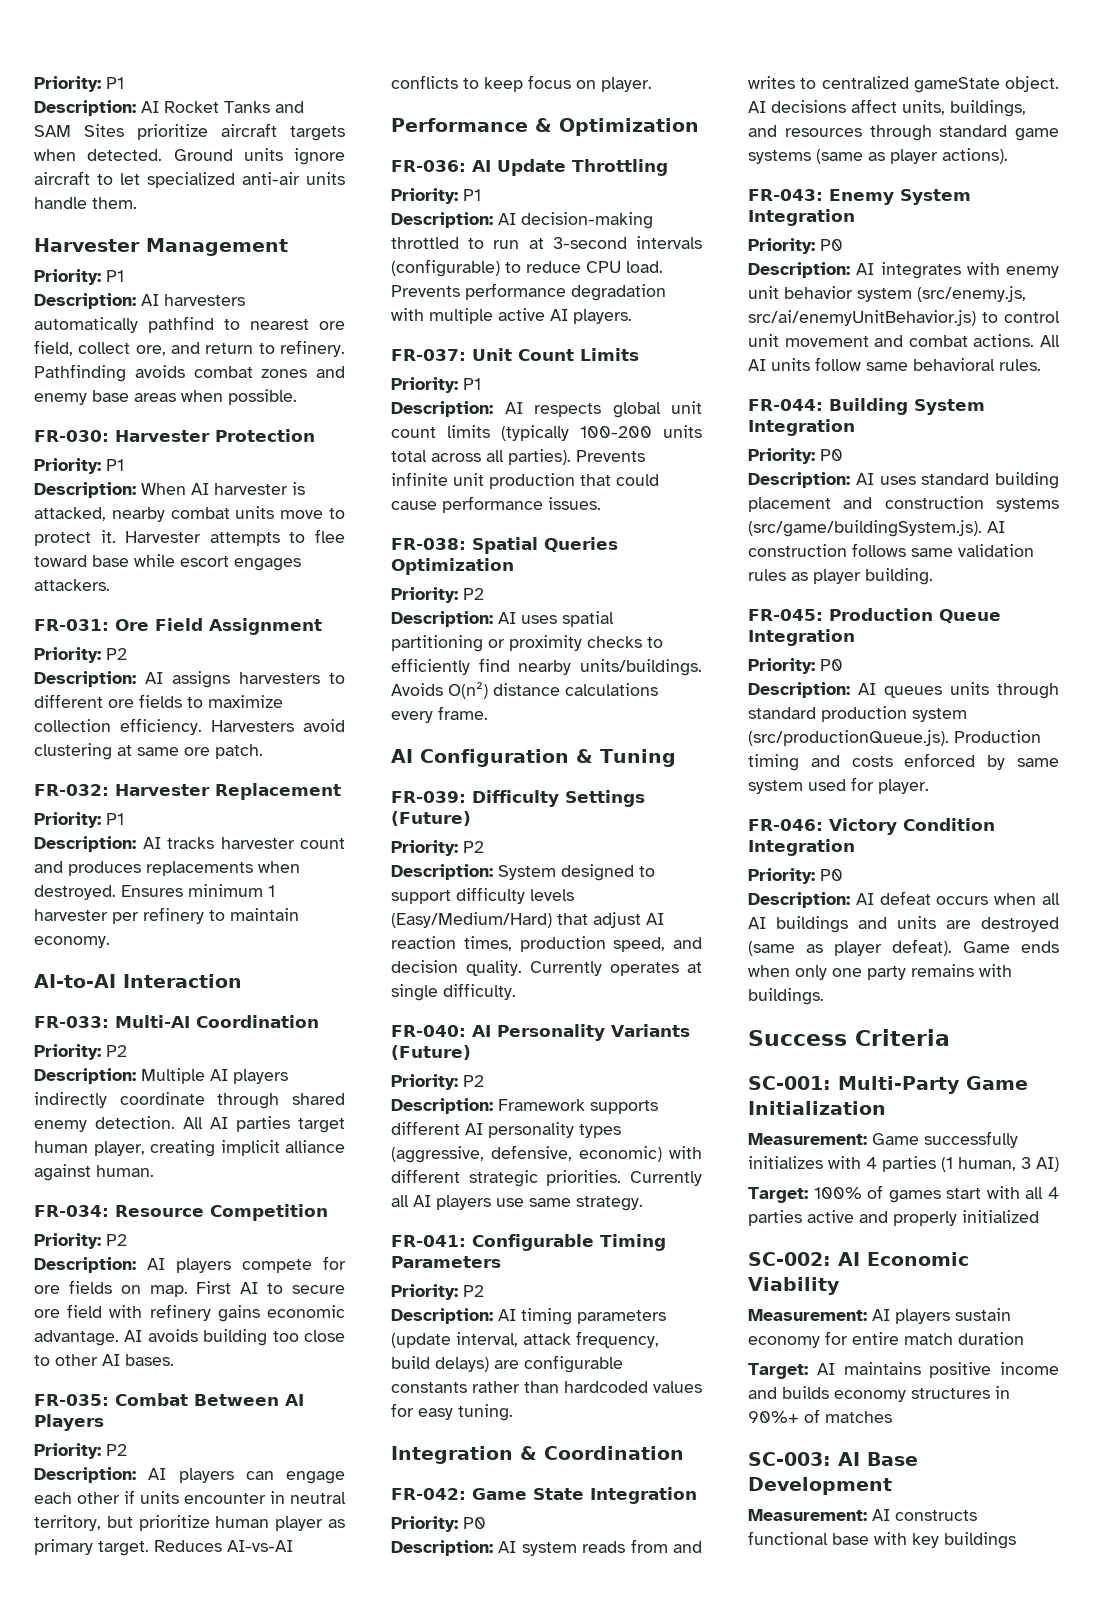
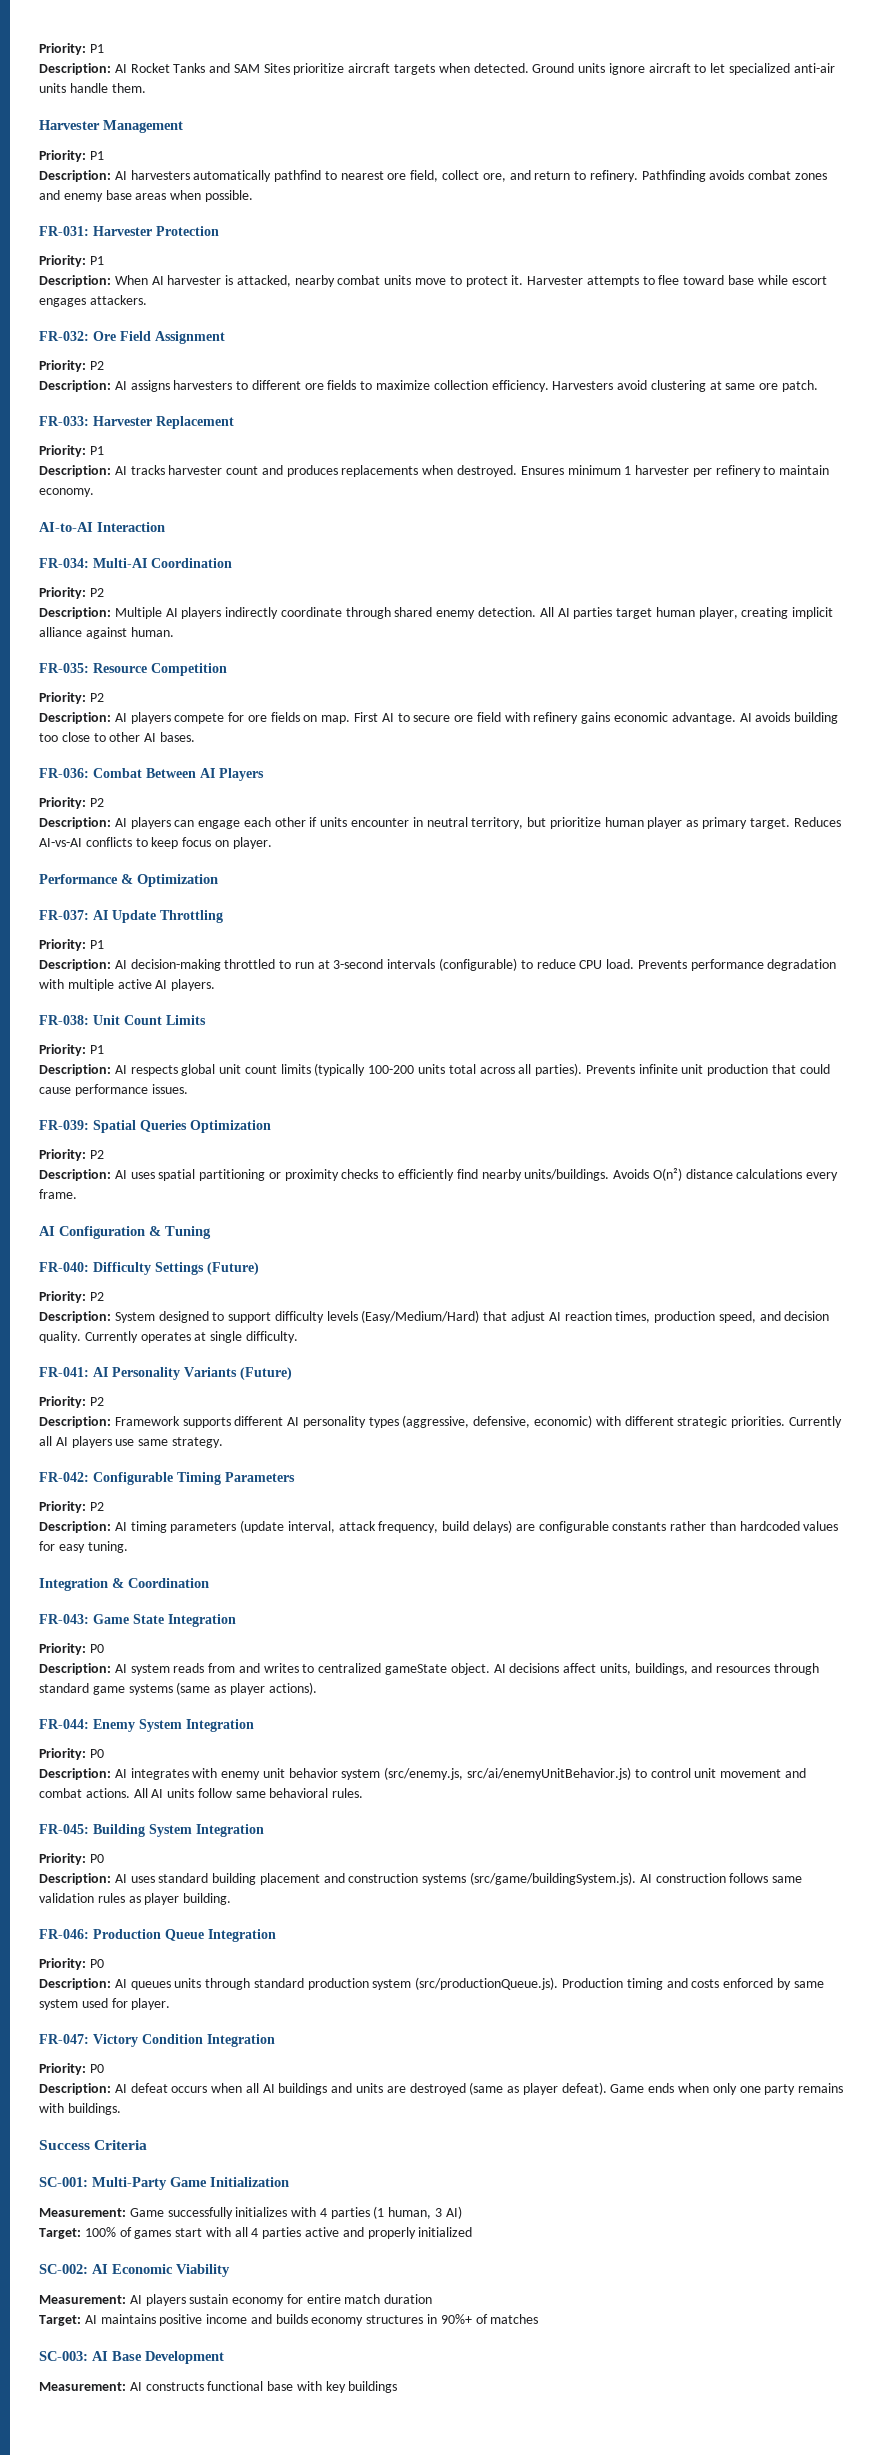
- FR-030: Harvester Protection
+ FR-031: Harvester Protection
- FR-031: Ore Field Assignment
+ FR-032: Ore Field Assignment
- FR-032: Harvester Replacement
+ FR-033: Harvester Replacement
- FR-033: Multi-AI Coordination
+ FR-034: Multi-AI Coordination
- FR-034: Resource Competition
+ FR-035: Resource Competition
- FR-035: Combat Between AI Players
+ FR-036: Combat Between AI Players
- FR-036: AI Update Throttling
+ FR-037: AI Update Throttling
- FR-037: Unit Count Limits
+ FR-038: Unit Count Limits
- FR-038: Spatial Queries Optimization
+ FR-039: Spatial Queries Optimization
- FR-039: Difficulty Settings (Future)
+ FR-040: Difficulty Settings (Future)
- FR-040: AI Personality Variants (Future)
+ FR-041: AI Personality Variants (Future)
- FR-041: Configurable Timing Parameters
+ FR-042: Configurable Timing Parameters
- FR-042: Game State Integration
+ FR-043: Game State Integration
- FR-043: Enemy System Integration
+ FR-044: Enemy System Integration
- FR-044: Building System Integration
+ FR-045: Building System Integration
- FR-045: Production Queue Integration
+ FR-046: Production Queue Integration
- FR-046: Victory Condition Integration
+ FR-047: Victory Condition Integration

